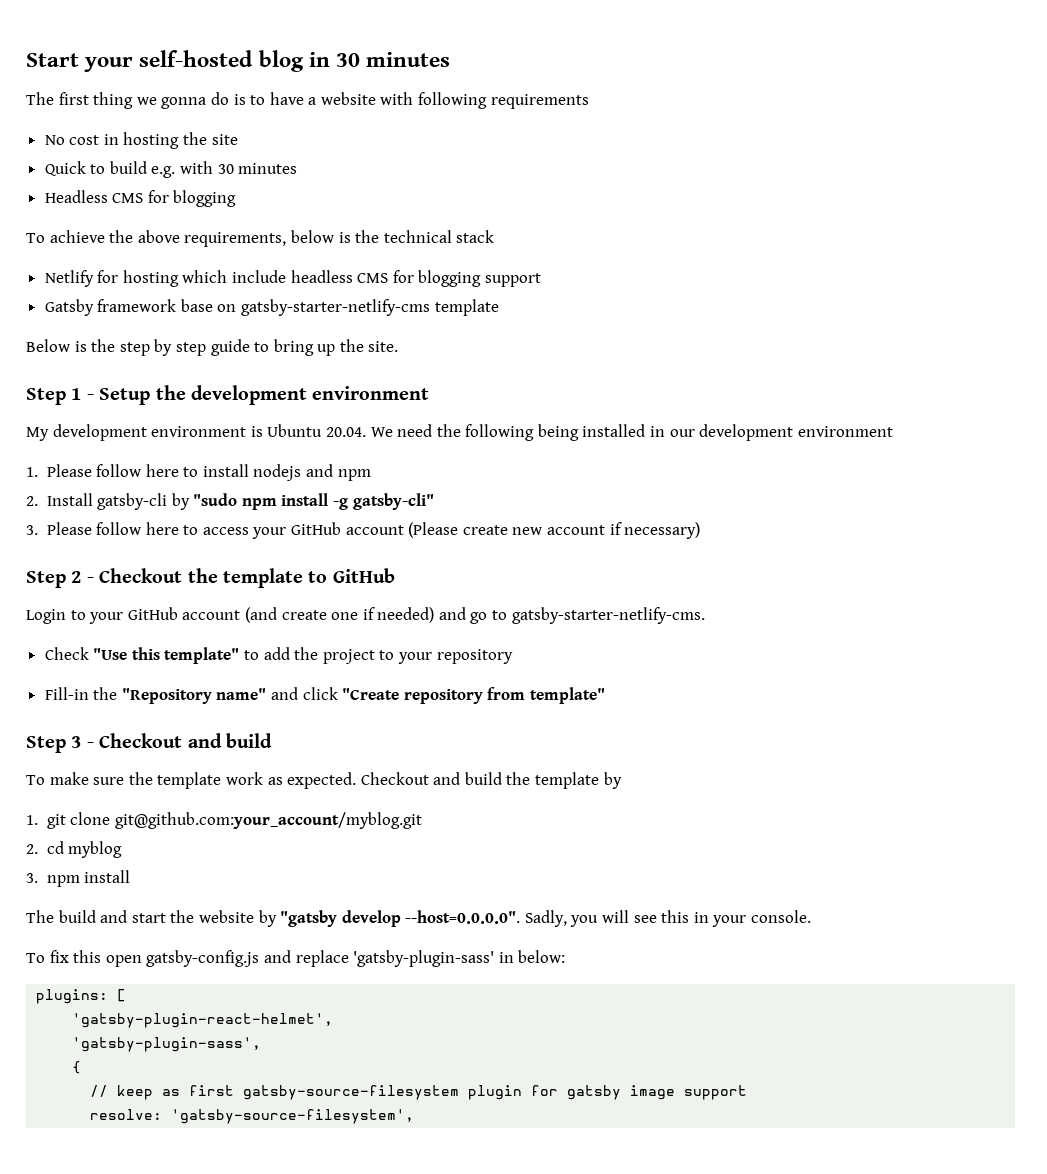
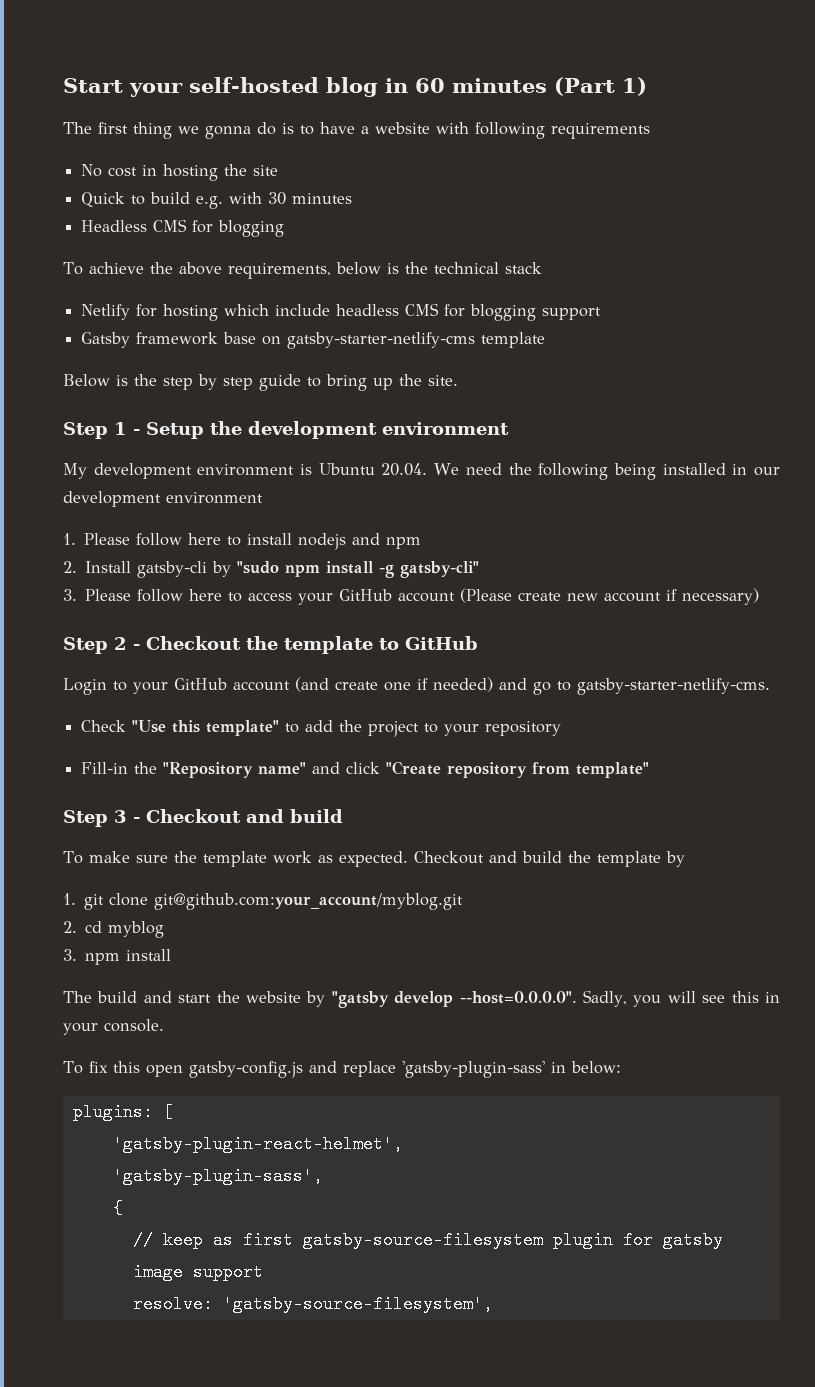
- Start your self-hosted blog in 30 minutes
+ Start your self-hosted blog in 60 minutes (Part 1)

